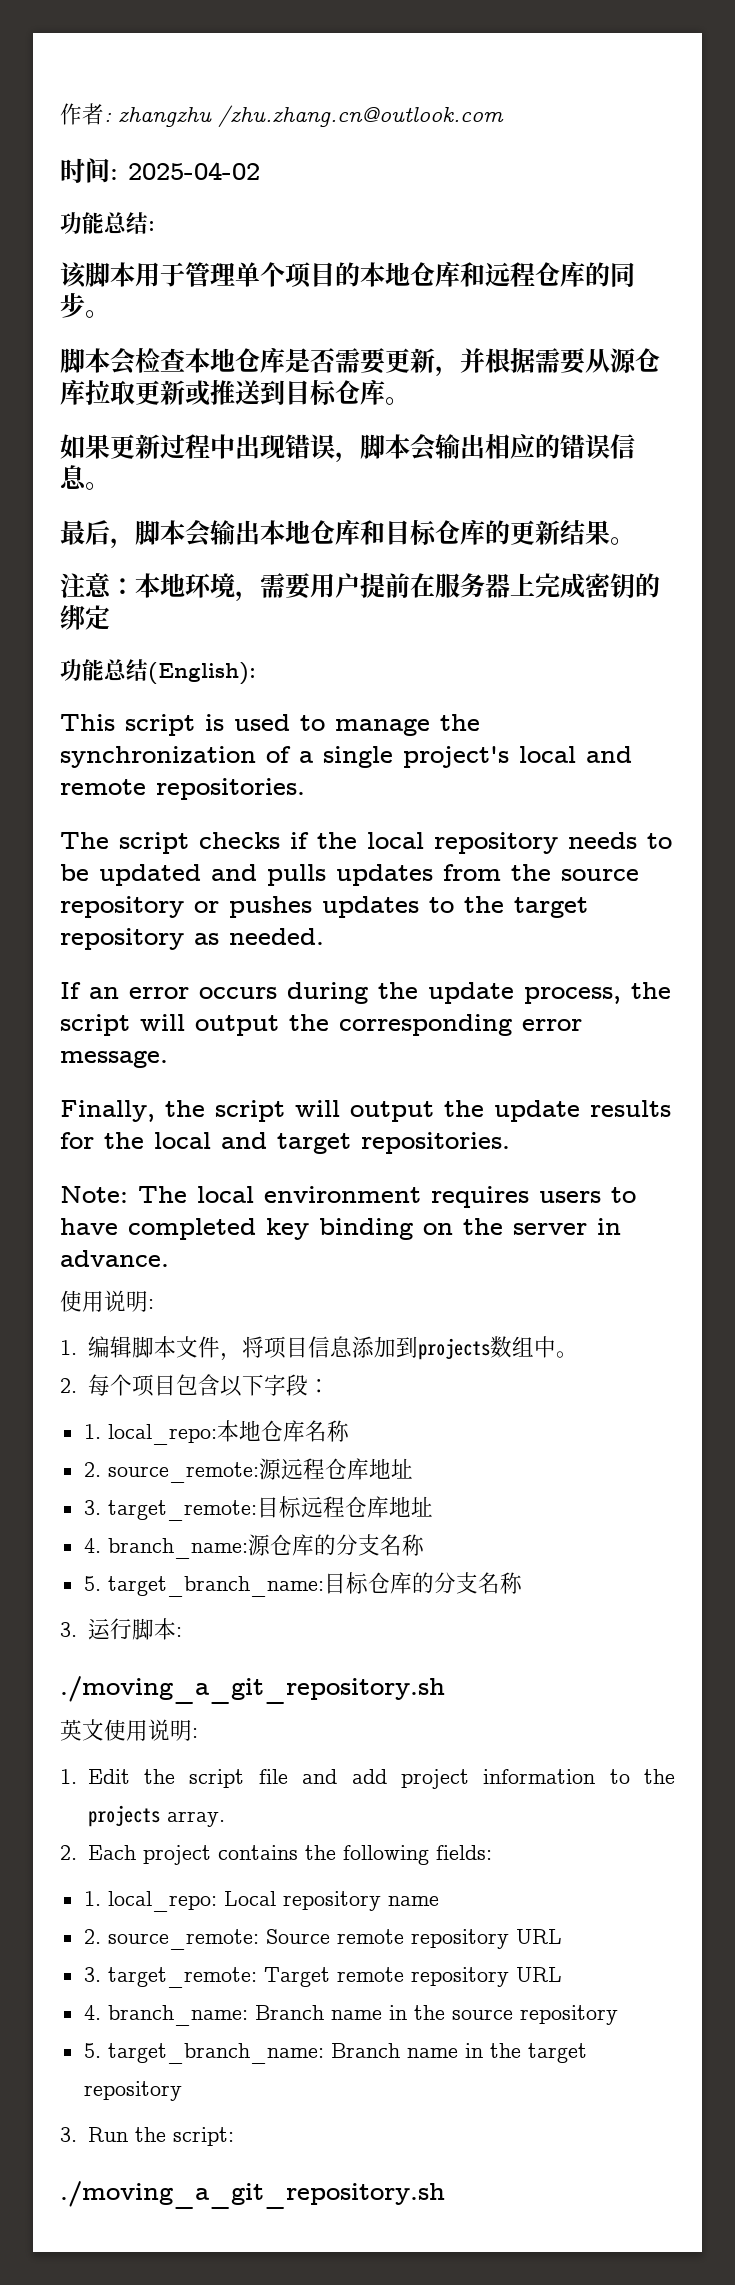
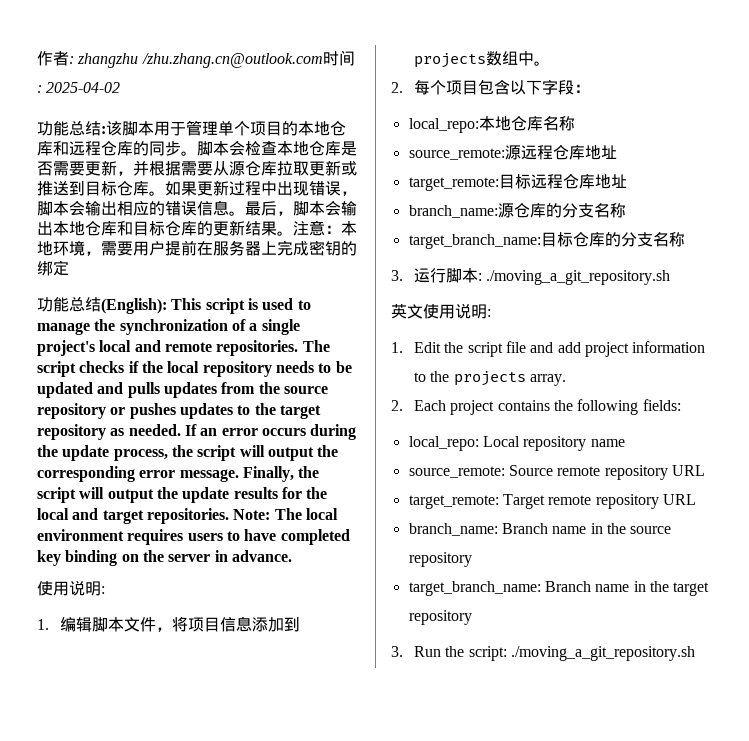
- 作者: zhangzhu /zhu.zhang.cn@outlook.com
- 时间: 2025-04-02
+ 作者: zhangzhu /zhu.zhang.cn@outlook.com时间: 2025-04-02
- 功能总结:
- 该脚本用于管理单个项目的本地仓库和远程仓库的同步。
- 脚本会检查本地仓库是否需要更新，并根据需要从源仓库拉取更新或推送到目标仓库。
- 如果更新过程中出现错误，脚本会输出相应的错误信息。
- 最后，脚本会输出本地仓库和目标仓库的更新结果。
- 注意：
+ 功能总结:该脚本用于管理单个项目的本地仓库和远程仓库的同步。脚本会检查本地仓库是否需要更新，并根据需要从源仓库拉取更新或推送到目标仓库。如果更新过程中出现错误，脚本会输出相应的错误信息。最后，脚本会输出本地仓库和目标仓库的更新结果。注意：
- 功能总结(English):
- This script is used to manage the synchronization of a single project's local and remote repositories.
- The script checks if the local repository needs to be updated and pulls updates from the source repository or pushes updates to the target repository as needed.
- If an error occurs during the update process, the script will output the corresponding error message.
- Finally, the script will output the update results for the local and target repositories.
- Note:
+ 功能总结(English): This script is used to manage the synchronization of a single project's local and remote repositories. The script checks if the local repository needs to be updated and pulls updates from the source repository or pushes updates to the target repository as needed. If an error occurs during the update process, the script will output the corresponding error message. Finally, the script will output the update results for the local and target repositories. Note:
- 1. local_repo:本地仓库名称
+ local_repo:本地仓库名称
- 2. source_remote:源远程仓库地址
+ source_remote:源远程仓库地址
- 3. target_remote:目标远程仓库地址
+ target_remote:目标远程仓库地址
- 4. branch_name:源仓库的分支名称
+ branch_name:源仓库的分支名称
- 5. target_branch_name:目标仓库的分支名称
+ target_branch_name:目标仓库的分支名称
- 3.运行脚本:
- ./moving_a_git_repository.sh
+ 3.运行脚本: ./moving_a_git_repository.sh
- 1. local_repo: Local repository name
+ local_repo: Local repository name
- 2. source_remote: Source remote repository URL
+ source_remote: Source remote repository URL
- 3. target_remote: Target remote repository URL
+ target_remote: Target remote repository URL
- 4. branch_name: Branch name in the source repository
+ branch_name: Branch name in the source repository
- 5. target_branch_name: Branch name in the target repository
+ target_branch_name: Branch name in the target repository
- 3. Run the script:
- ./moving_a_git_repository.sh
+ 3. Run the script: ./moving_a_git_repository.sh

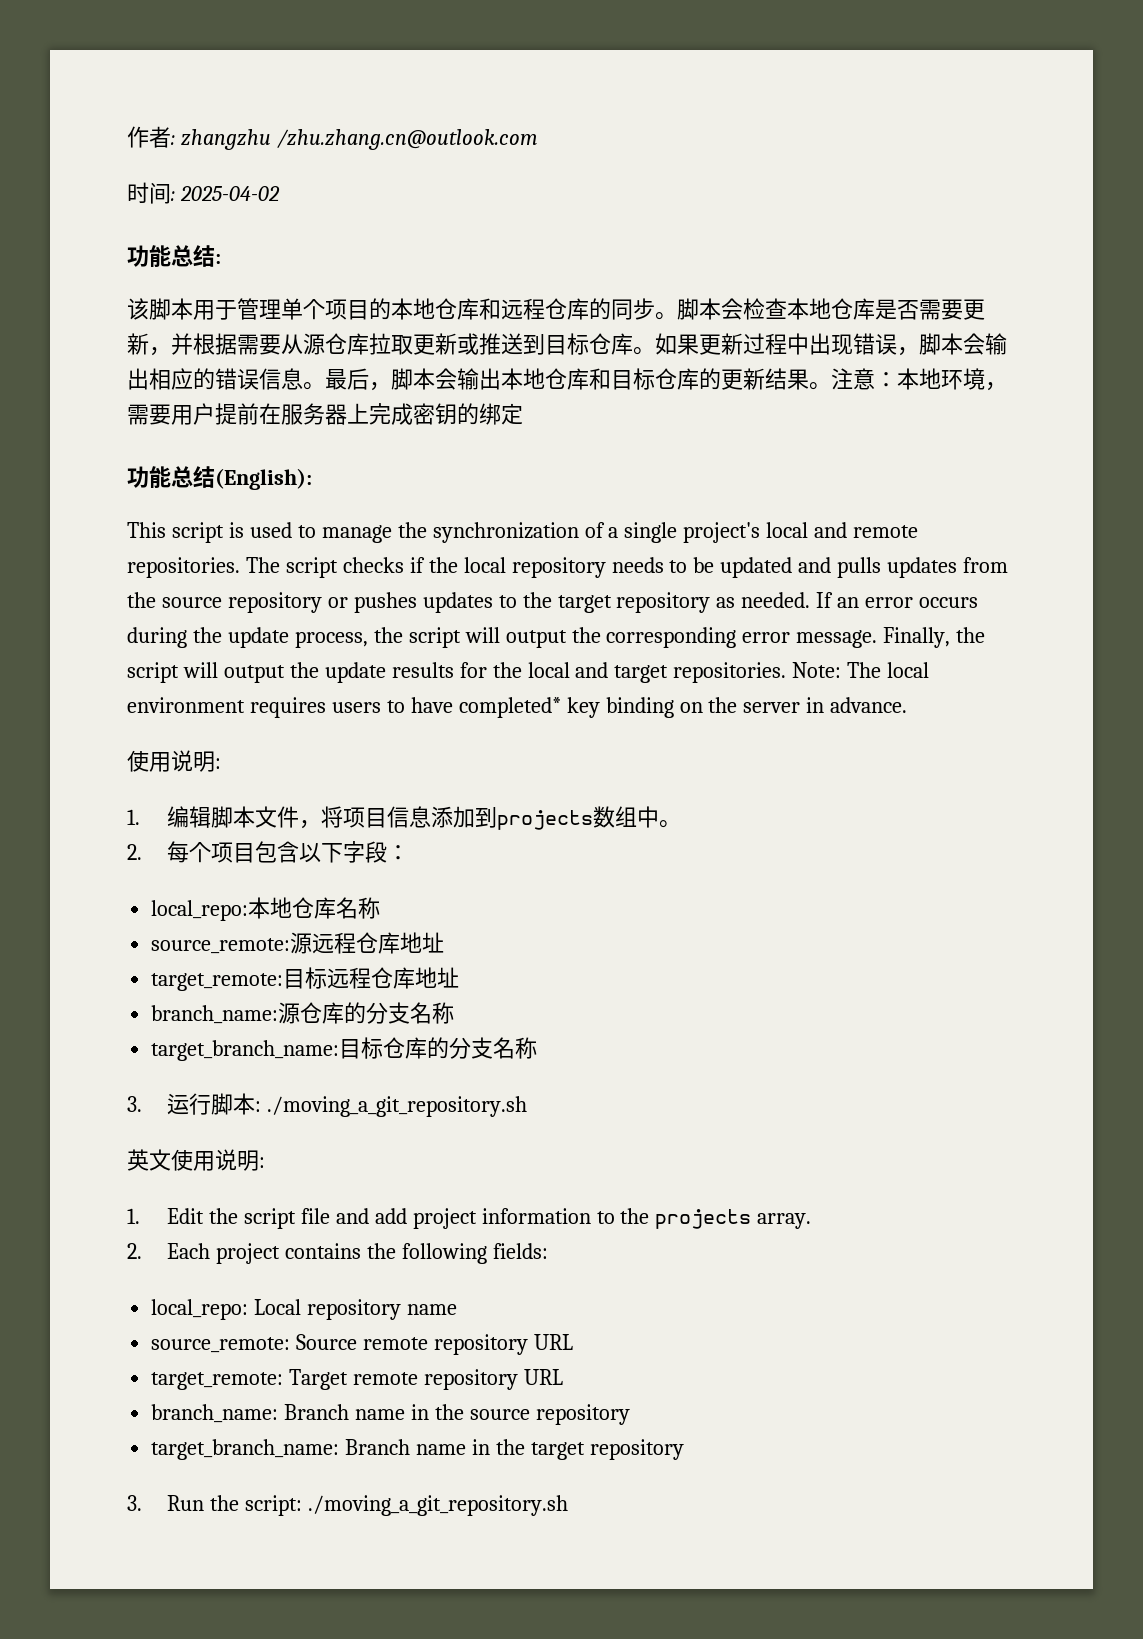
- 作者: zhangzhu /zhu.zhang.cn@outlook.com时间: 2025-04-02
+ 作者: zhangzhu /zhu.zhang.cn@outlook.com
+ 时间: 2025-04-02
- 功能总结:该脚本用于管理单个项目的本地仓库和远程仓库的同步。
+ 功能总结:
+ 该脚本用于管理单个项目的本地仓库和远程仓库的同步。
- 功能总结(English): This script is used to manage the synchronization of a single project's local and remote repositories.
+ 功能总结(English):
+ This script is used to manage the synchronization of a single project's local and remote repositories.
- Note: The local environment requires users to have completed key binding on the server in advance.
+ Note: The local environment requires users to have completed* key binding on the server in advance.

